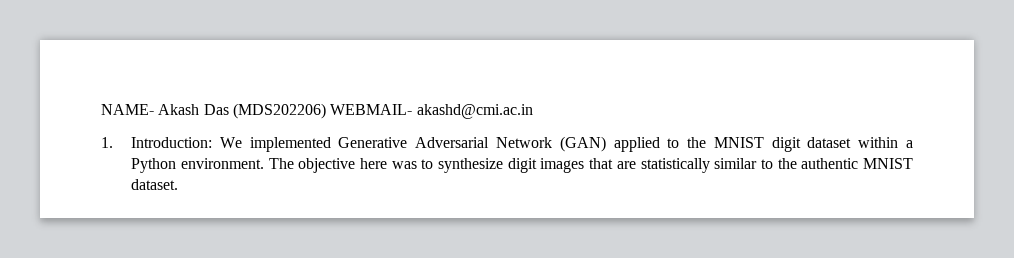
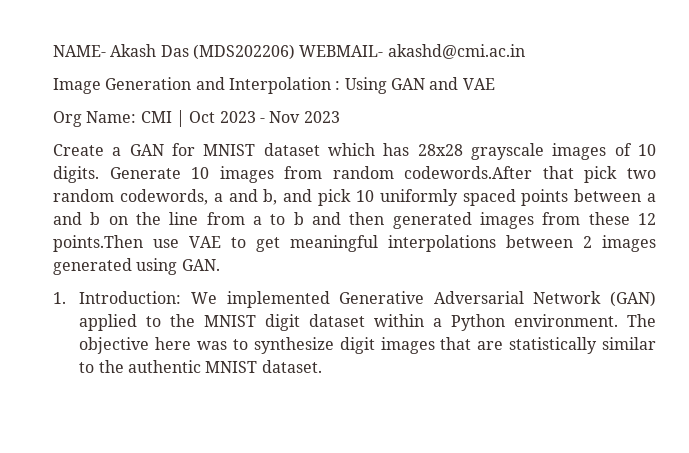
+ Image Generation and Interpolation : Using GAN and VAE
+ Org Name: CMI | Oct 2023 - Nov 2023
+ Create a GAN for MNIST dataset which has 28x28 grayscale images of 10 digits. Generate 10 images from random codewords.After that pick two random codewords, a and b, and pick 10 uniformly spaced points between a and b on the line from a to b and then generated images from these 12 points.Then use VAE to get meaningful interpolations between 2 images generated using GAN.

